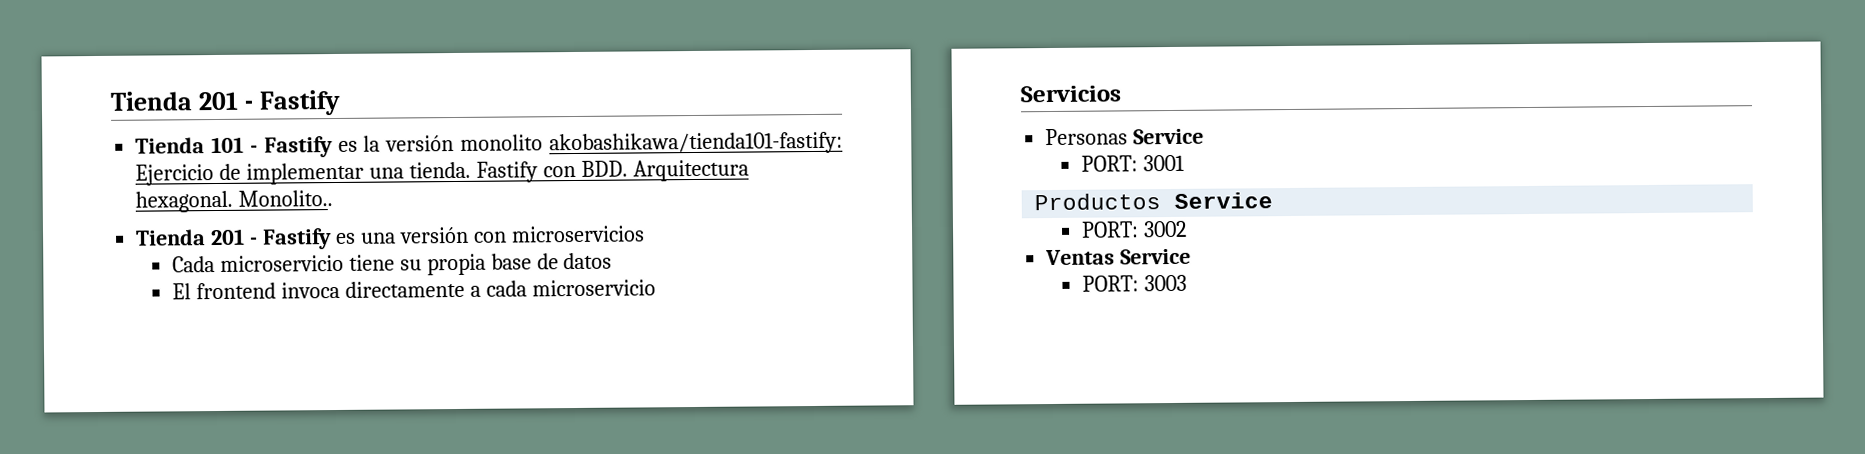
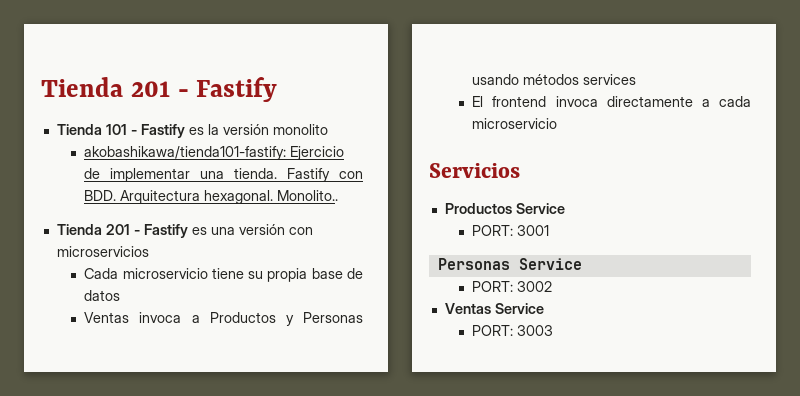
- Tienda 101 - Fastify es la versión monolito akobashikawa/tienda101-fastify: Ejercicio de implementar una tienda.
+ Tienda 101 - Fastify es la versión monolito
+ akobashikawa/tienda101-fastify: Ejercicio de implementar una tienda.
+ Ventas invoca a Productos y Personas usando métodos services
- Personas Service
+ Productos Service
- Productos Service
+ Personas Service

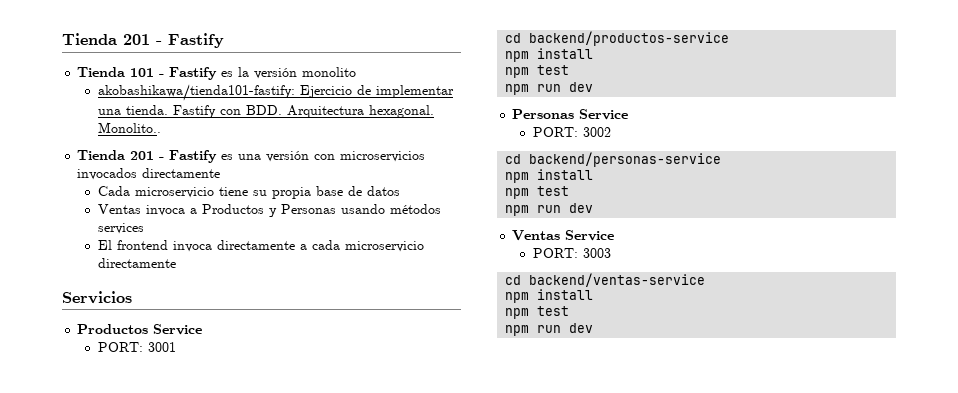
- Tienda 201 - Fastify es una versión con microservicios
+ Tienda 201 - Fastify es una versión con microservicios invocados directamente
- El frontend invoca directamente a cada microservicio
+ El frontend invoca directamente a cada microservicio directamente
+ cd backend/productos-service
+ npm install
+ npm test
+ npm run dev
  Personas Service
  PORT: 3002
+ cd backend/personas-service
+ npm install
+ npm test
+ npm run dev
  Ventas Service
  PORT: 3003
+ cd backend/ventas-service
+ npm install
+ npm test
+ npm run dev

